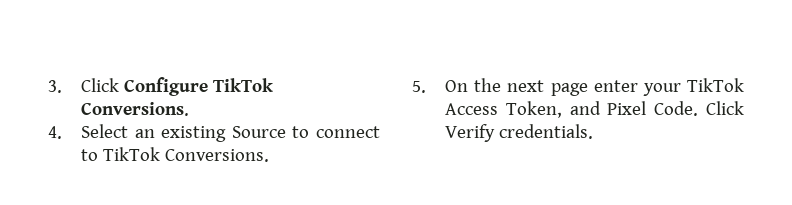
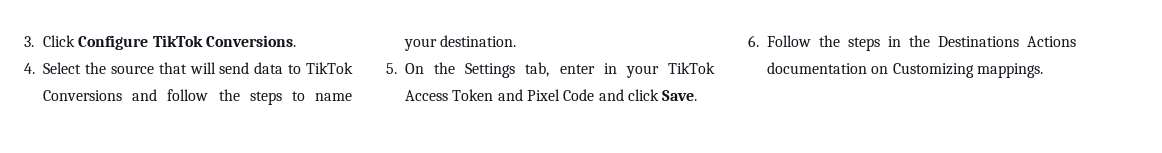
- 4. Select an existing Source to connect to TikTok Conversions.
+ 4. Select the source that will send data to TikTok Conversions and follow the steps to name your destination.
- 5. On the next page enter your TikTok Access Token, and Pixel Code. Click Verify credentials.
+ 5. On the Settings tab, enter in your TikTok Access Token and Pixel Code and click Save.
+ 6. Follow the steps in the Destinations Actions documentation on Customizing mappings.

